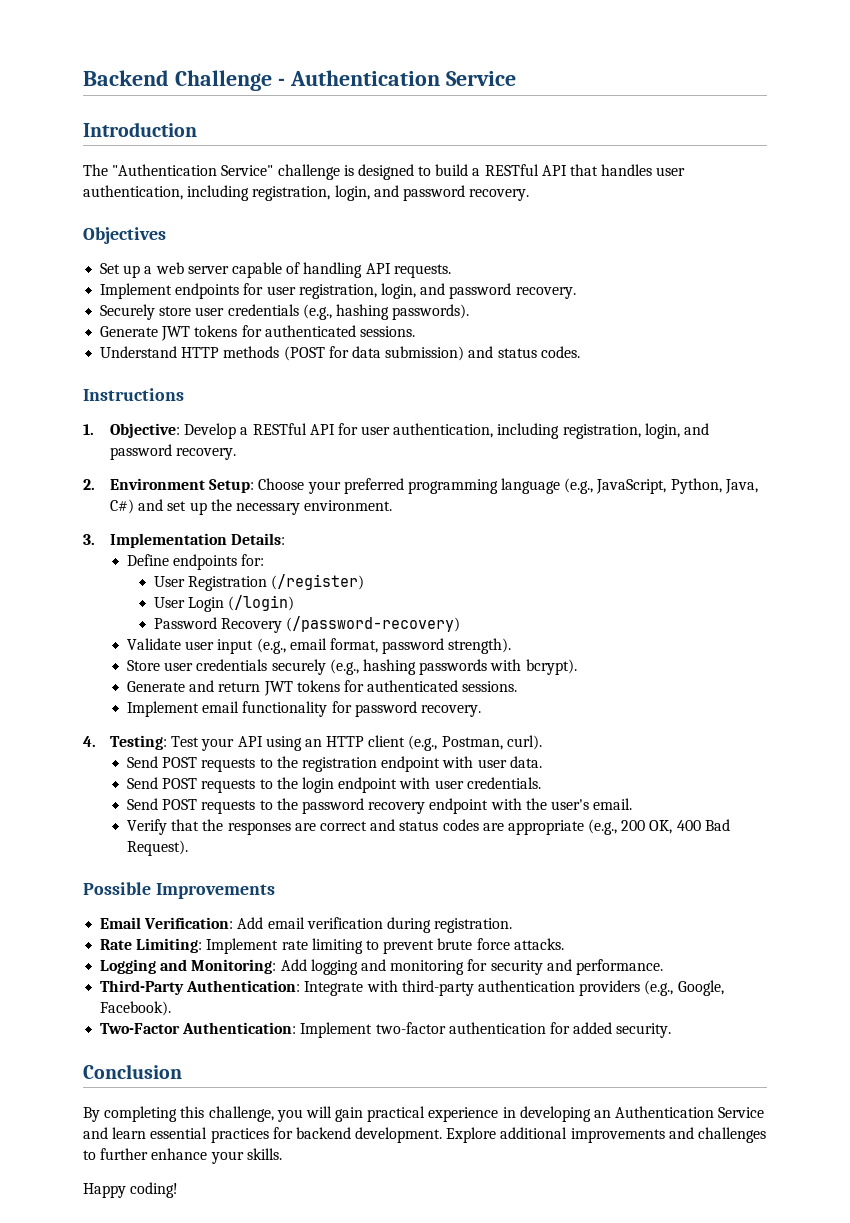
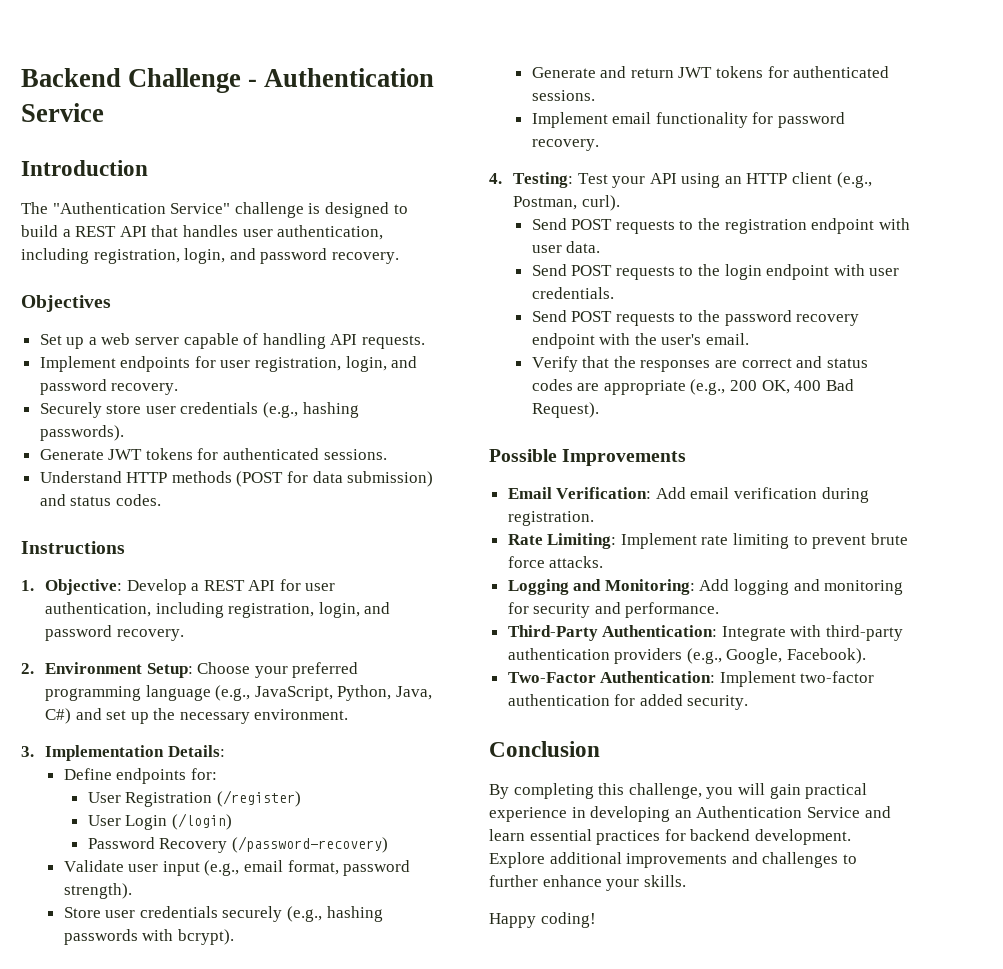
- The "Authentication Service" challenge is designed to build a RESTful API that handles user authentication, including registration, login, and password recovery.
+ The "Authentication Service" challenge is designed to build a REST API that handles user authentication, including registration, login, and password recovery.
- 1. Objective: Develop a RESTful API for user authentication, including registration, login, and password recovery.
+ 1. Objective: Develop a REST API for user authentication, including registration, login, and password recovery.

